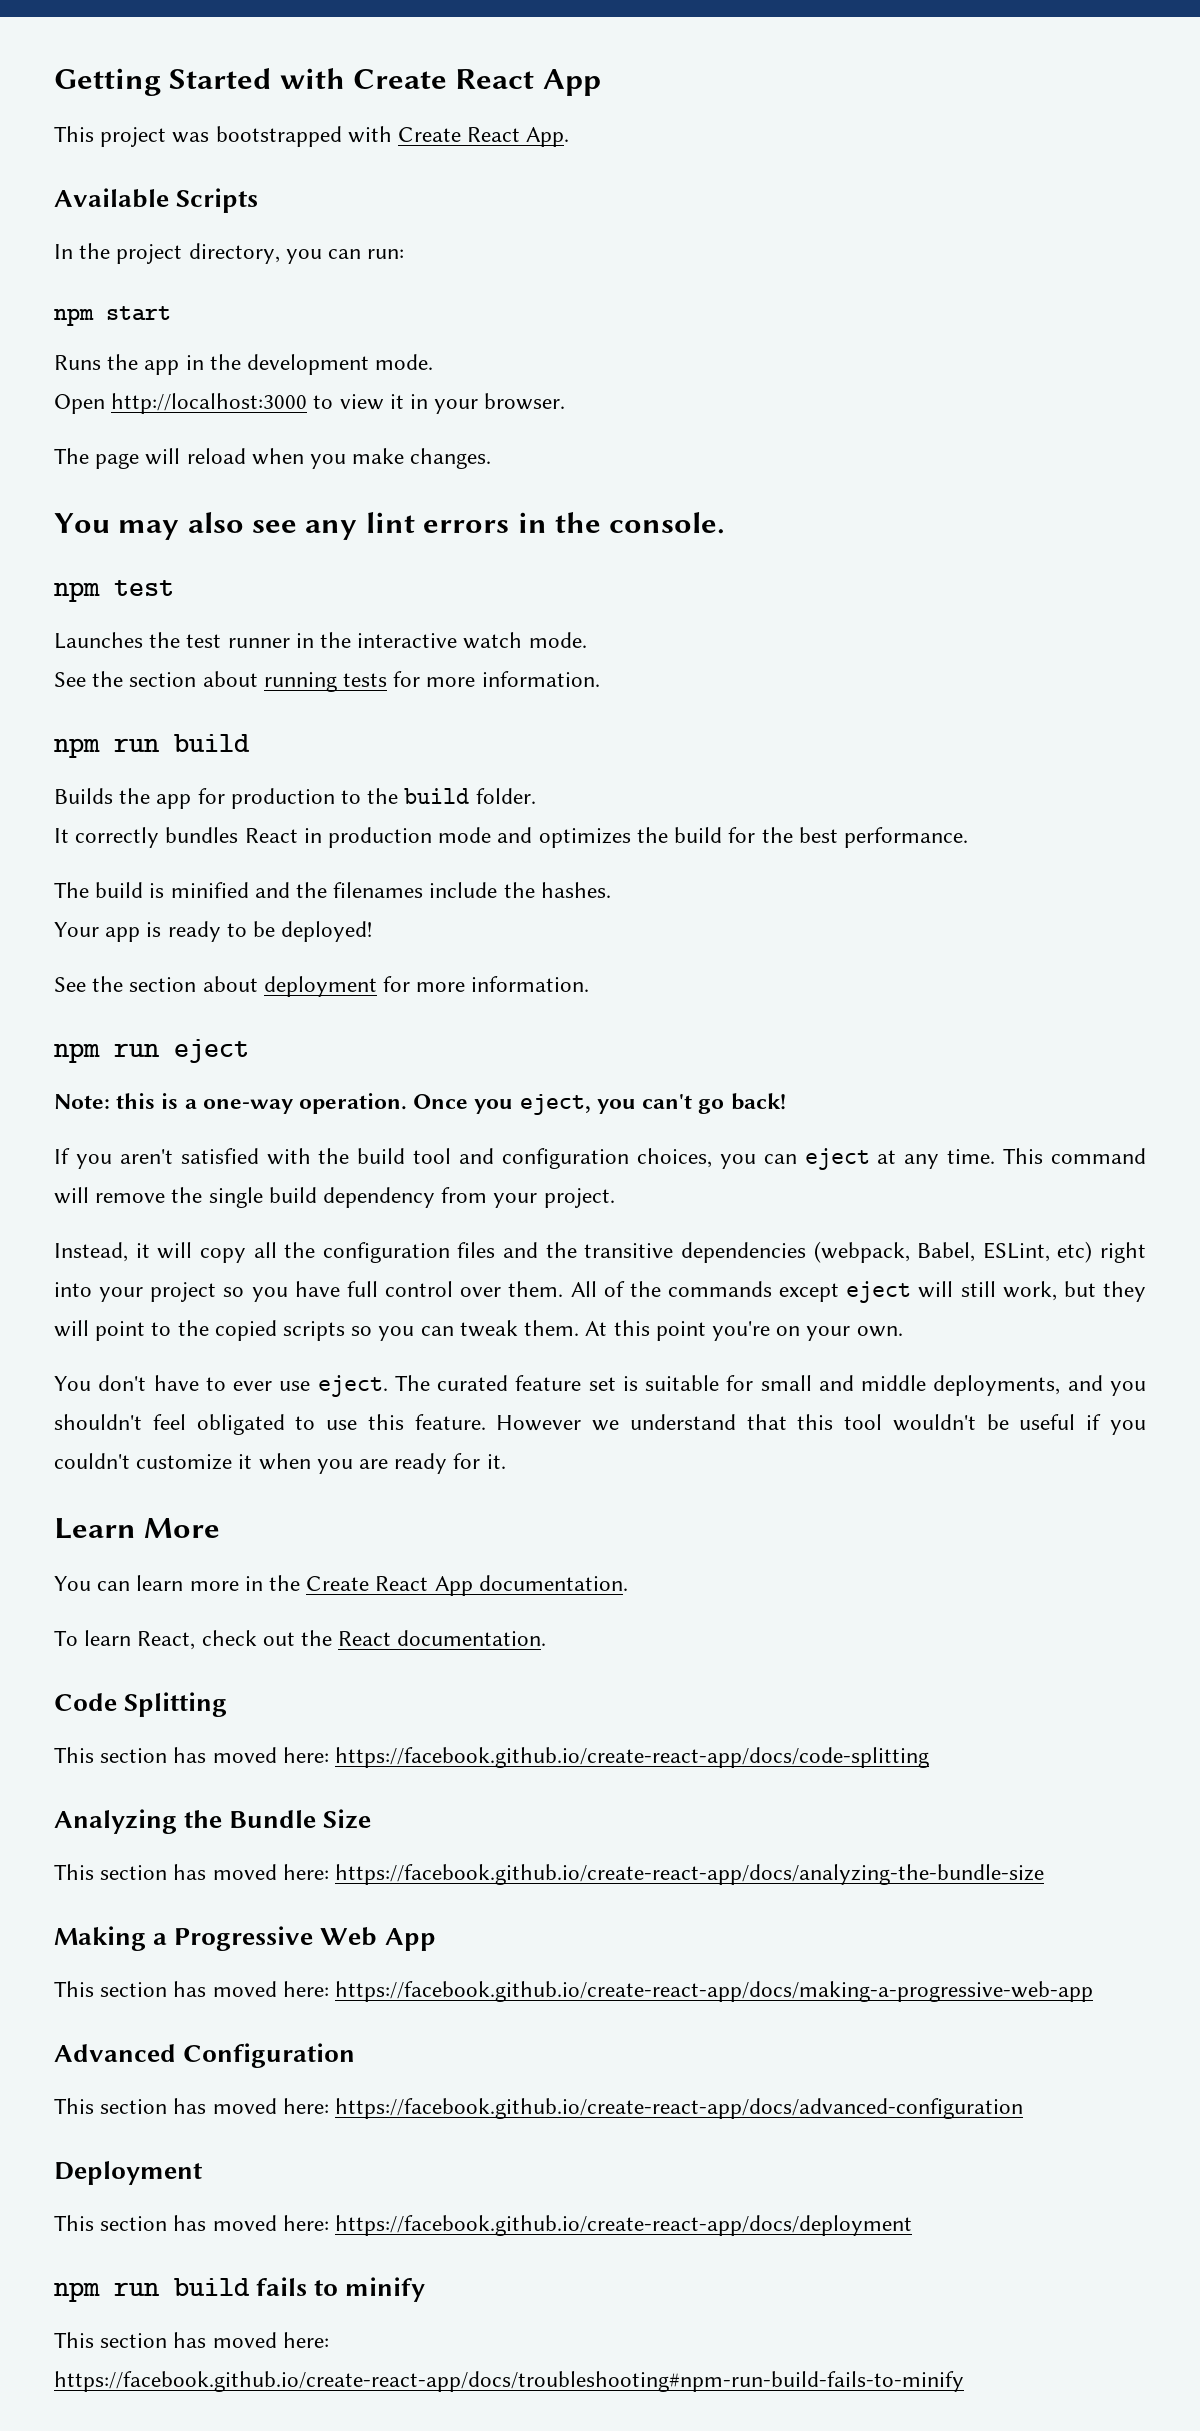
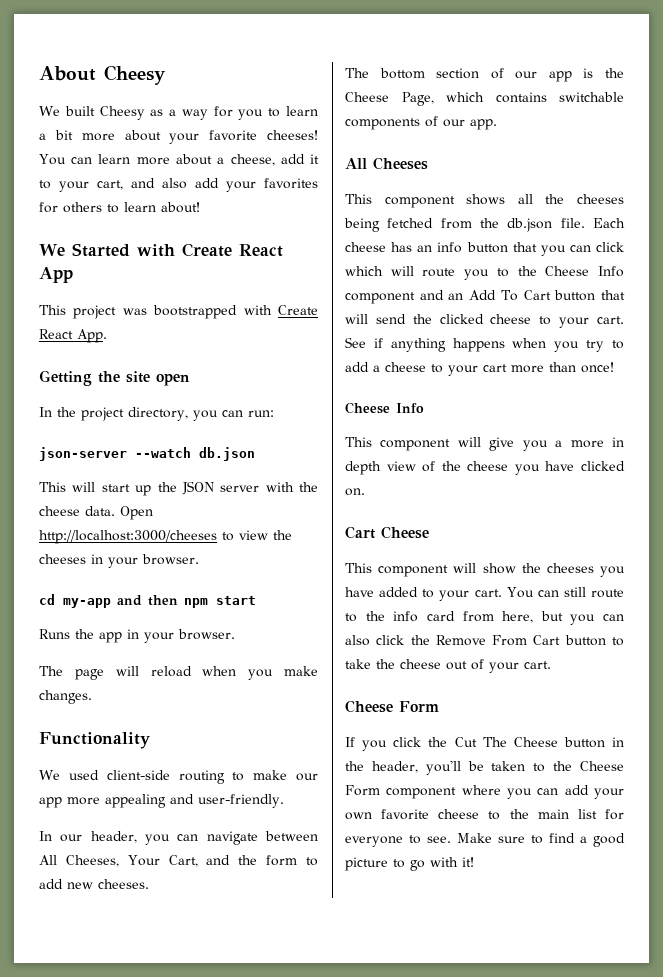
- Getting Started with Create React App
+ About Cheesy
+ We built Cheesy as a way for you to learn a bit more about your favorite cheeses! You can learn more about a cheese, add it to your cart, and also add your favorites for others to learn about!
+ We Started with Create React App
- Available Scripts
+ Getting the site open
- npm start
+ json-server --watch db.json
+ This will start up the JSON server with the cheese data. Open http://localhost:3000/cheeses to view the cheeses in your browser.
+ cd my-app and then npm start
- Runs the app in the development mode.
- Open http://localhost:3000 to view it in your browser.
+ Runs the app in your browser.
- You may also see any lint errors in the console.
- npm test
- Launches the test runner in the interactive watch mode.
- See the section about running tests for more information.
- npm run build
- Builds the app for production to the build folder.
- It correctly bundles React in production mode and optimizes the build for the best performance.
- The build is minified and the filenames include the hashes.
- Your app is ready to be deployed!
- See the section about deployment for more information.
- npm run eject
- Note: this is a one-way operation. Once you eject, you can't go back!
- If you aren't satisfied with the build tool and configuration choices, you can eject at any time. This command will remove the single build dependency from your project.
- Instead, it will copy all the configuration files and the transitive dependencies (webpack, Babel, ESLint, etc) right into your project so you have full control over them. All of the commands except eject will still work, but they will point to the copied scripts so you can tweak them. At this point you're on your own.
- You don't have to ever use eject. The curated feature set is suitable for small and middle deployments, and you shouldn't feel obligated to use this feature. However we understand that this tool wouldn't be useful if you couldn't customize it when you are ready for it.
- Learn More
- You can learn more in the Create React App documentation.
- To learn React, check out the React documentation.
- Code Splitting
- This section has moved here: https://facebook.github.io/create-react-app/docs/code-splitting
- Analyzing the Bundle Size
- This section has moved here: https://facebook.github.io/create-react-app/docs/analyzing-the-bundle-size
- Making a Progressive Web App
- This section has moved here: https://facebook.github.io/create-react-app/docs/making-a-progressive-web-app
- Advanced Configuration
- This section has moved here: https://facebook.github.io/create-react-app/docs/advanced-configuration
- Deployment
- This section has moved here: https://facebook.github.io/create-react-app/docs/deployment
- npm run build fails to minify
- This section has moved here: https://facebook.github.io/create-react-app/docs/troubleshooting#npm-run-build-fails-to-minify
+ Functionality
+ We used client-side routing to make our app more appealing and user-friendly.
+ In our header, you can navigate between All Cheeses, Your Cart, and the form to add new cheeses.
+ The bottom section of our app is the Cheese Page, which contains switchable components of our app.
+ All Cheeses
+ This component shows all the cheeses being fetched from the db.json file. Each cheese has an info button that you can click which will route you to the Cheese Info component and an Add To Cart button that will send the clicked cheese to your cart. See if anything happens when you try to add a cheese to your cart more than once!
+ Cheese Info
+ This component will give you a more in depth view of the cheese you have clicked on.
+ Cart Cheese
+ This component will show the cheeses you have added to your cart. You can still route to the info card from here, but you can also click the Remove From Cart button to take the cheese out of your cart.
+ Cheese Form
+ If you click the Cut The Cheese button in the header, you'll be taken to the Cheese Form component where you can add your own favorite cheese to the main list for everyone to see. Make sure to find a good picture to go with it!

